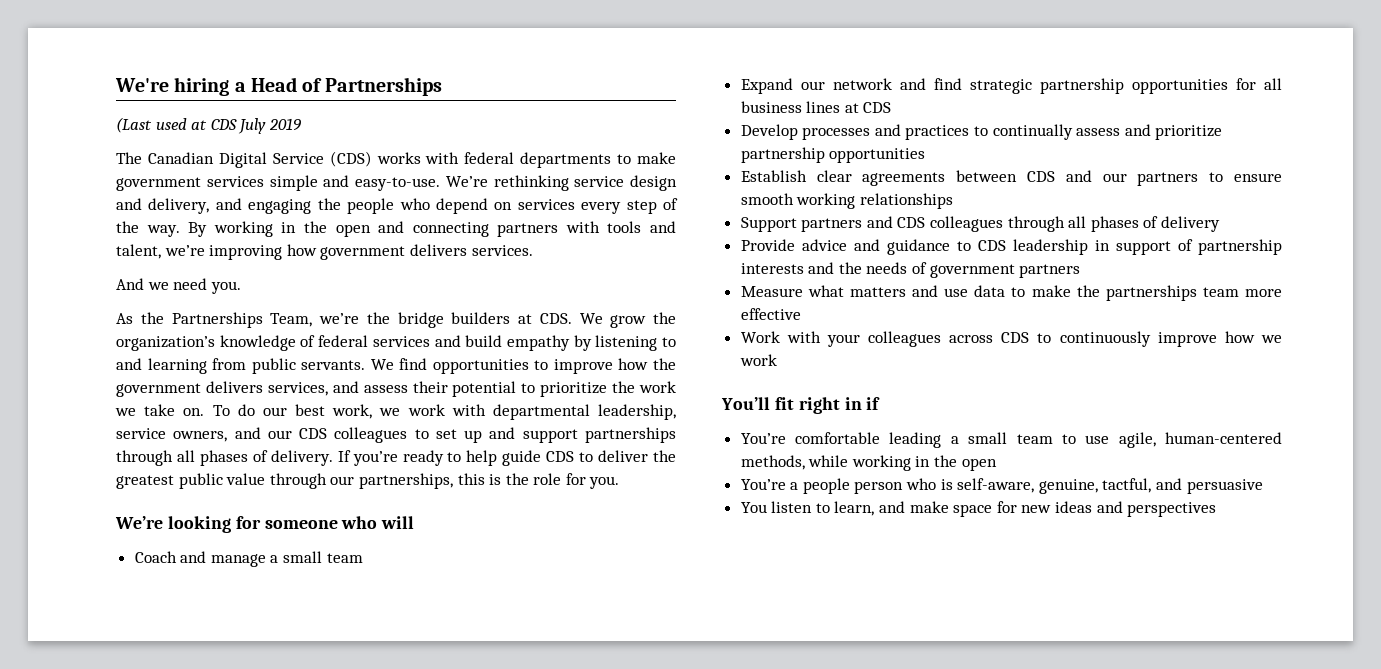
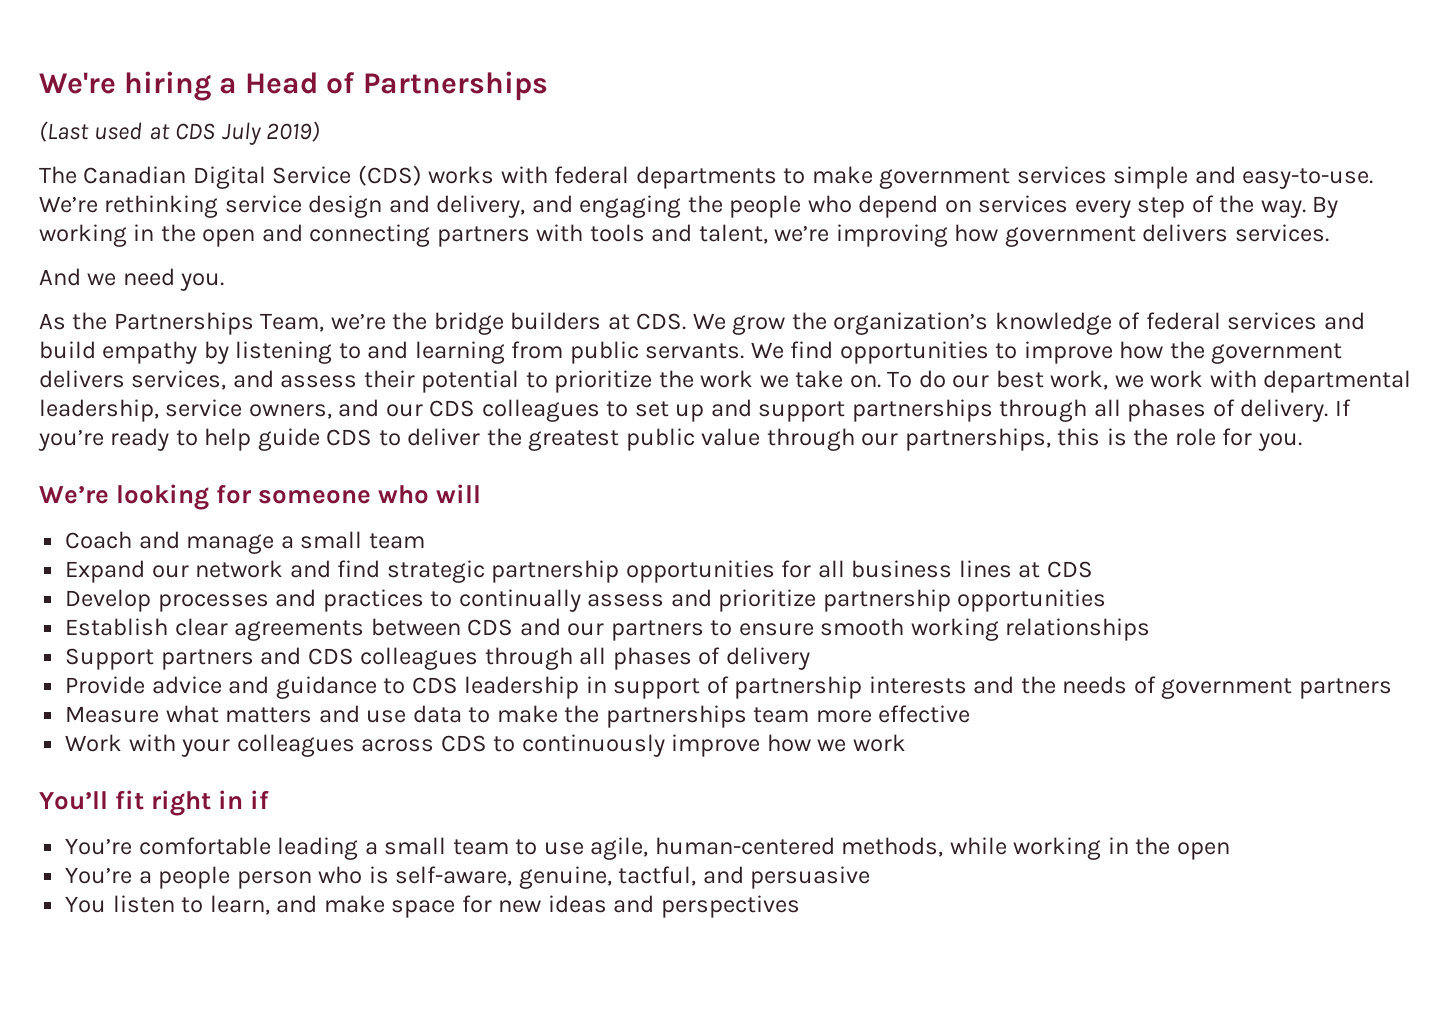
- (Last used at CDS July 2019
+ (Last used at CDS July 2019)

